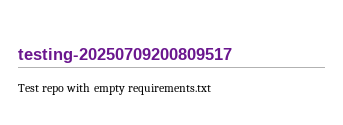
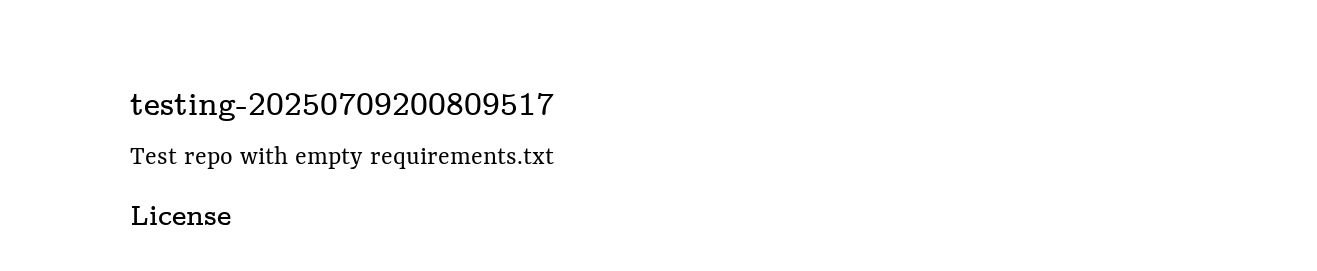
+ License

